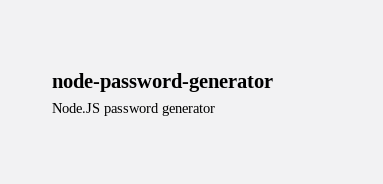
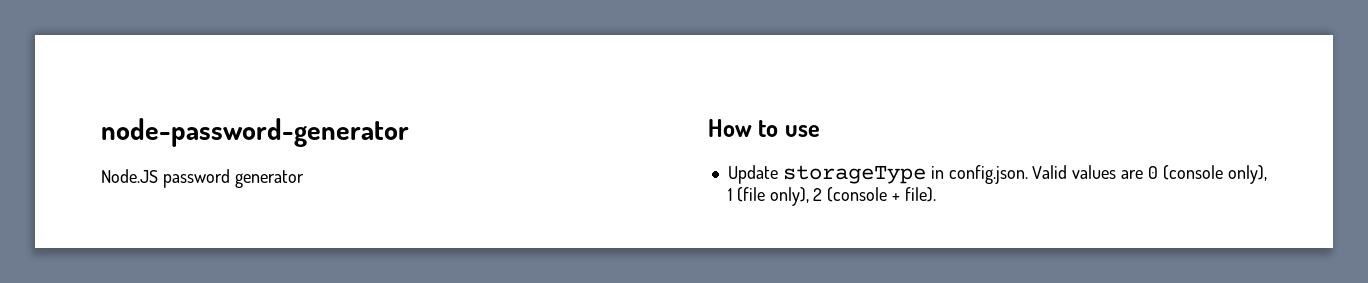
+ How to use
+ Update storageType in config.json. Valid values are 0 (console only), 1 (file only), 2 (console + file).

